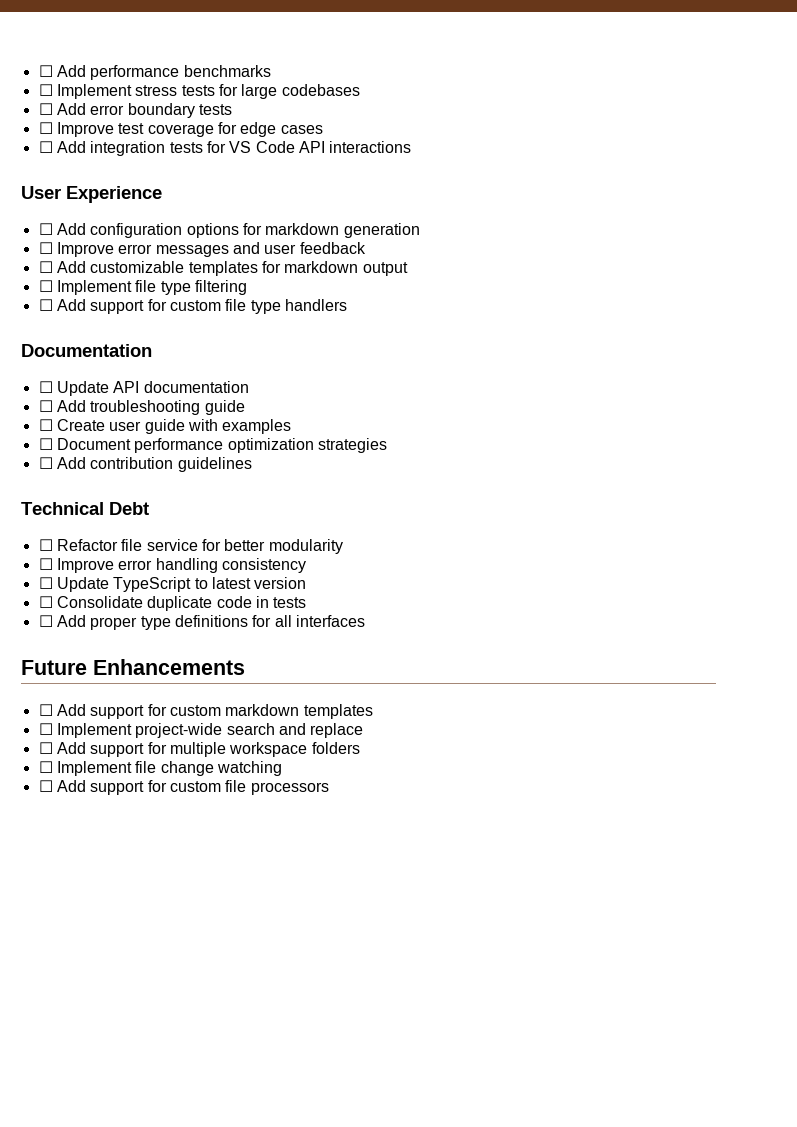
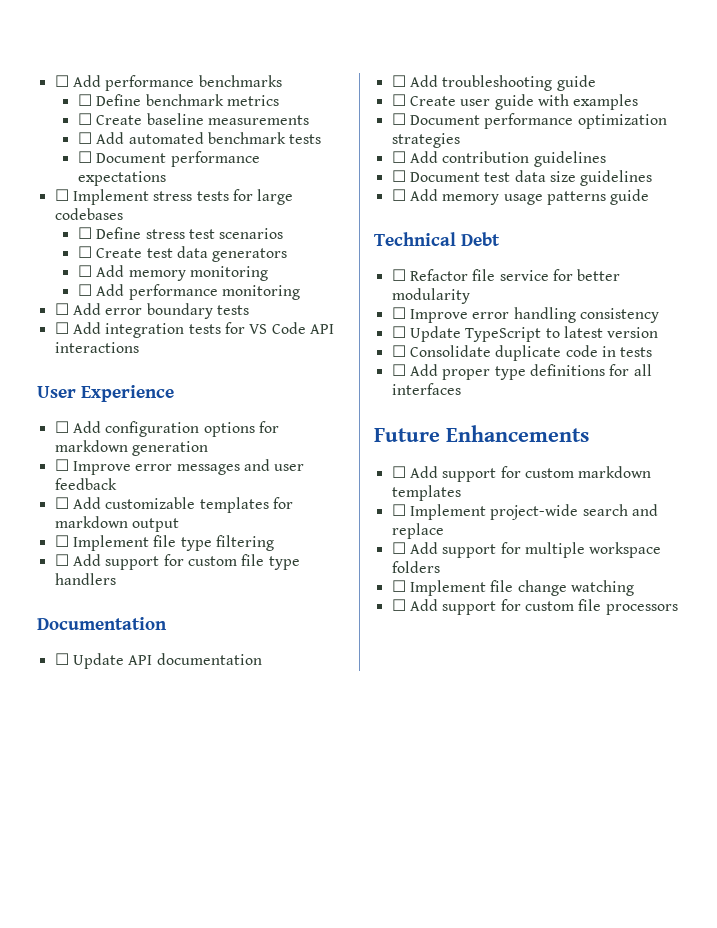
+ ☐ Define benchmark metrics
+ ☐ Create baseline measurements
+ ☐ Add automated benchmark tests
+ ☐ Document performance expectations
+ ☐ Define stress test scenarios
+ ☐ Create test data generators
+ ☐ Add memory monitoring
+ ☐ Add performance monitoring
- ☐ Improve test coverage for edge cases
+ ☐ Document test data size guidelines
+ ☐ Add memory usage patterns guide

